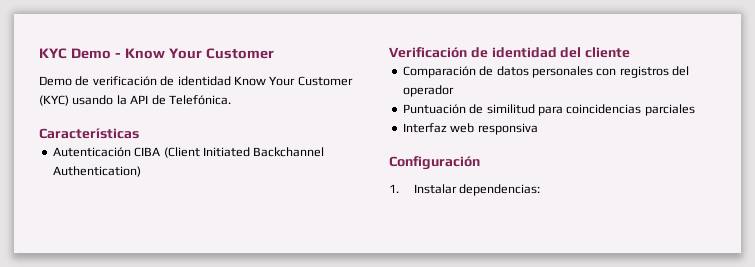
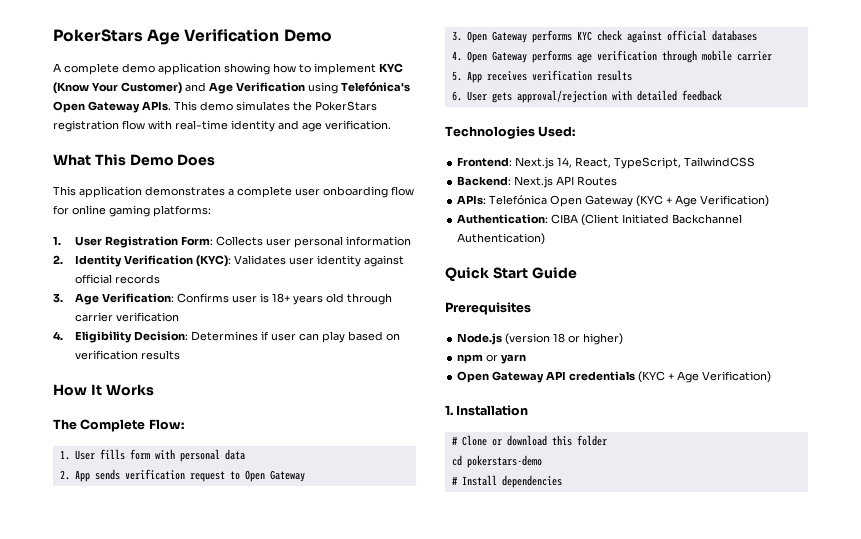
- KYC Demo - Know Your Customer
- Demo de verificación de identidad Know Your Customer (KYC) usando la API de Telefónica.
- Características
- Autenticación CIBA (Client Initiated Backchannel Authentication)
+ PokerStars Age Verification Demo
+ A complete demo application showing how to implement KYC (Know Your Customer) and Age Verification using Telefónica's Open Gateway APIs. This demo simulates the PokerStars registration flow with real-time identity and age verification.
+ What This Demo Does
+ This application demonstrates a complete user onboarding flow for online gaming platforms:
+ 1. User Registration Form: Collects user personal information
+ 2. Identity Verification (KYC): Validates user identity against official records
+ 3. Age Verification: Confirms user is 18+ years old through carrier verification
+ 4. Eligibility Decision: Determines if user can play based on verification results
+ How It Works
+ The Complete Flow:
+ 1. User fills form with personal data
+ 2. App sends verification request to Open Gateway
+ 3. Open Gateway performs KYC check against official databases
+ 4. Open Gateway performs age verification through mobile carrier
+ 5. App receives verification results
+ 6. User gets approval/rejection with detailed feedback
+ Technologies Used:
+ Frontend: Next.js 14, React, TypeScript, TailwindCSS
+ Backend: Next.js API Routes
+ APIs: Telefónica Open Gateway (KYC + Age Verification)
+ Authentication: CIBA (Client Initiated Backchannel Authentication)
- Verificación de identidad del cliente
- Comparación de datos personales con registros del operador
- Puntuación de similitud para coincidencias parciales
- Interfaz web responsiva
- Configuración
- 1. Instalar dependencias:
+ Quick Start Guide
+ Prerequisites
+ Node.js (version 18 or higher)
+ npm or yarn
+ Open Gateway API credentials (KYC + Age Verification)
+ 1. Installation
+ # Clone or download this folder
+ cd pokerstars-demo
+ # Install dependencies

